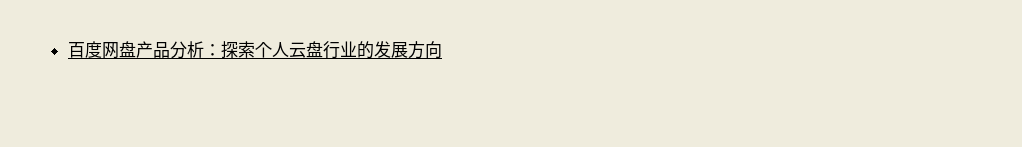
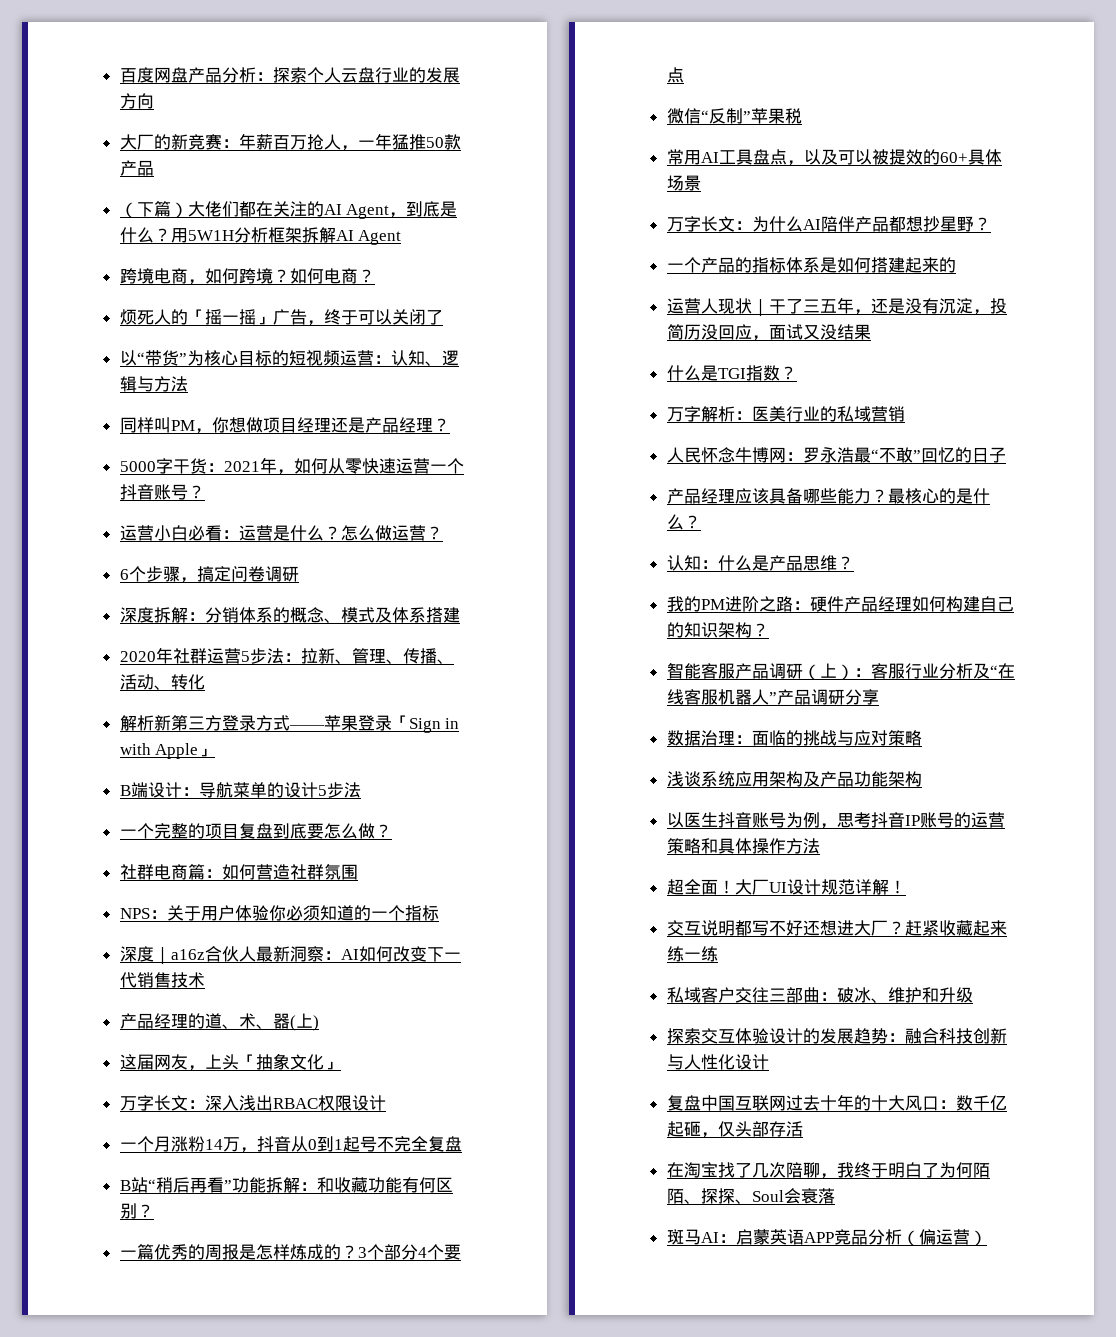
+ 大厂的新竞赛：年薪百万抢人，一年猛推50款产品
+ （下篇）大佬们都在关注的AI Agent，到底是什么？用5W1H分析框架拆解AI Agent
+ 跨境电商，如何跨境？如何电商？
+ 烦死人的「摇一摇」广告，终于可以关闭了
+ 以“带货”为核心目标的短视频运营：认知、逻辑与方法
+ 同样叫PM，你想做项目经理还是产品经理？
+ 5000字干货：2021年，如何从零快速运营一个抖音账号？
+ 运营小白必看：运营是什么？怎么做运营？
+ 6个步骤，搞定问卷调研
+ 深度拆解：分销体系的概念、模式及体系搭建
+ 2020年社群运营5步法：拉新、管理、传播、活动、转化
+ 解析新第三方登录方式——苹果登录「Sign in with Apple」
+ B端设计：导航菜单的设计5步法
+ 一个完整的项目复盘到底要怎么做？
+ 社群电商篇：如何营造社群氛围
+ NPS：关于用户体验你必须知道的一个指标
+ 深度｜a16z合伙人最新洞察：AI如何改变下一代销售技术
+ 产品经理的道、术、器(上)
+ 这届网友，上头「抽象文化」
+ 万字长文：深入浅出RBAC权限设计
+ 一个月涨粉14万，抖音从0到1起号不完全复盘
+ B站“稍后再看”功能拆解：和收藏功能有何区别？
+ 一篇优秀的周报是怎样炼成的？3个部分4个要点
+ 微信“反制”苹果税
+ 常用AI工具盘点，以及可以被提效的60+具体场景
+ 万字长文：为什么AI陪伴产品都想抄星野？
+ 一个产品的指标体系是如何搭建起来的
+ 运营人现状｜干了三五年，还是没有沉淀，投简历没回应，面试又没结果
+ 什么是TGI指数？
+ 万字解析：医美行业的私域营销
+ 人民怀念牛博网：罗永浩最“不敢”回忆的日子
+ 产品经理应该具备哪些能力？最核心的是什么？
+ 认知：什么是产品思维？
+ 我的PM进阶之路：硬件产品经理如何构建自己的知识架构？
+ 智能客服产品调研（上）：客服行业分析及“在线客服机器人”产品调研分享
+ 数据治理：面临的挑战与应对策略
+ 浅谈系统应用架构及产品功能架构
+ 以医生抖音账号为例，思考抖音IP账号的运营策略和具体操作方法
+ 超全面！大厂UI设计规范详解！
+ 交互说明都写不好还想进大厂？赶紧收藏起来练一练
+ 私域客户交往三部曲：破冰、维护和升级
+ 探索交互体验设计的发展趋势：融合科技创新与人性化设计
+ 复盘中国互联网过去十年的十大风口：数千亿起砸，仅头部存活
+ 在淘宝找了几次陪聊，我终于明白了为何陌陌、探探、Soul会衰落
+ 斑马AI：启蒙英语APP竞品分析（偏运营）

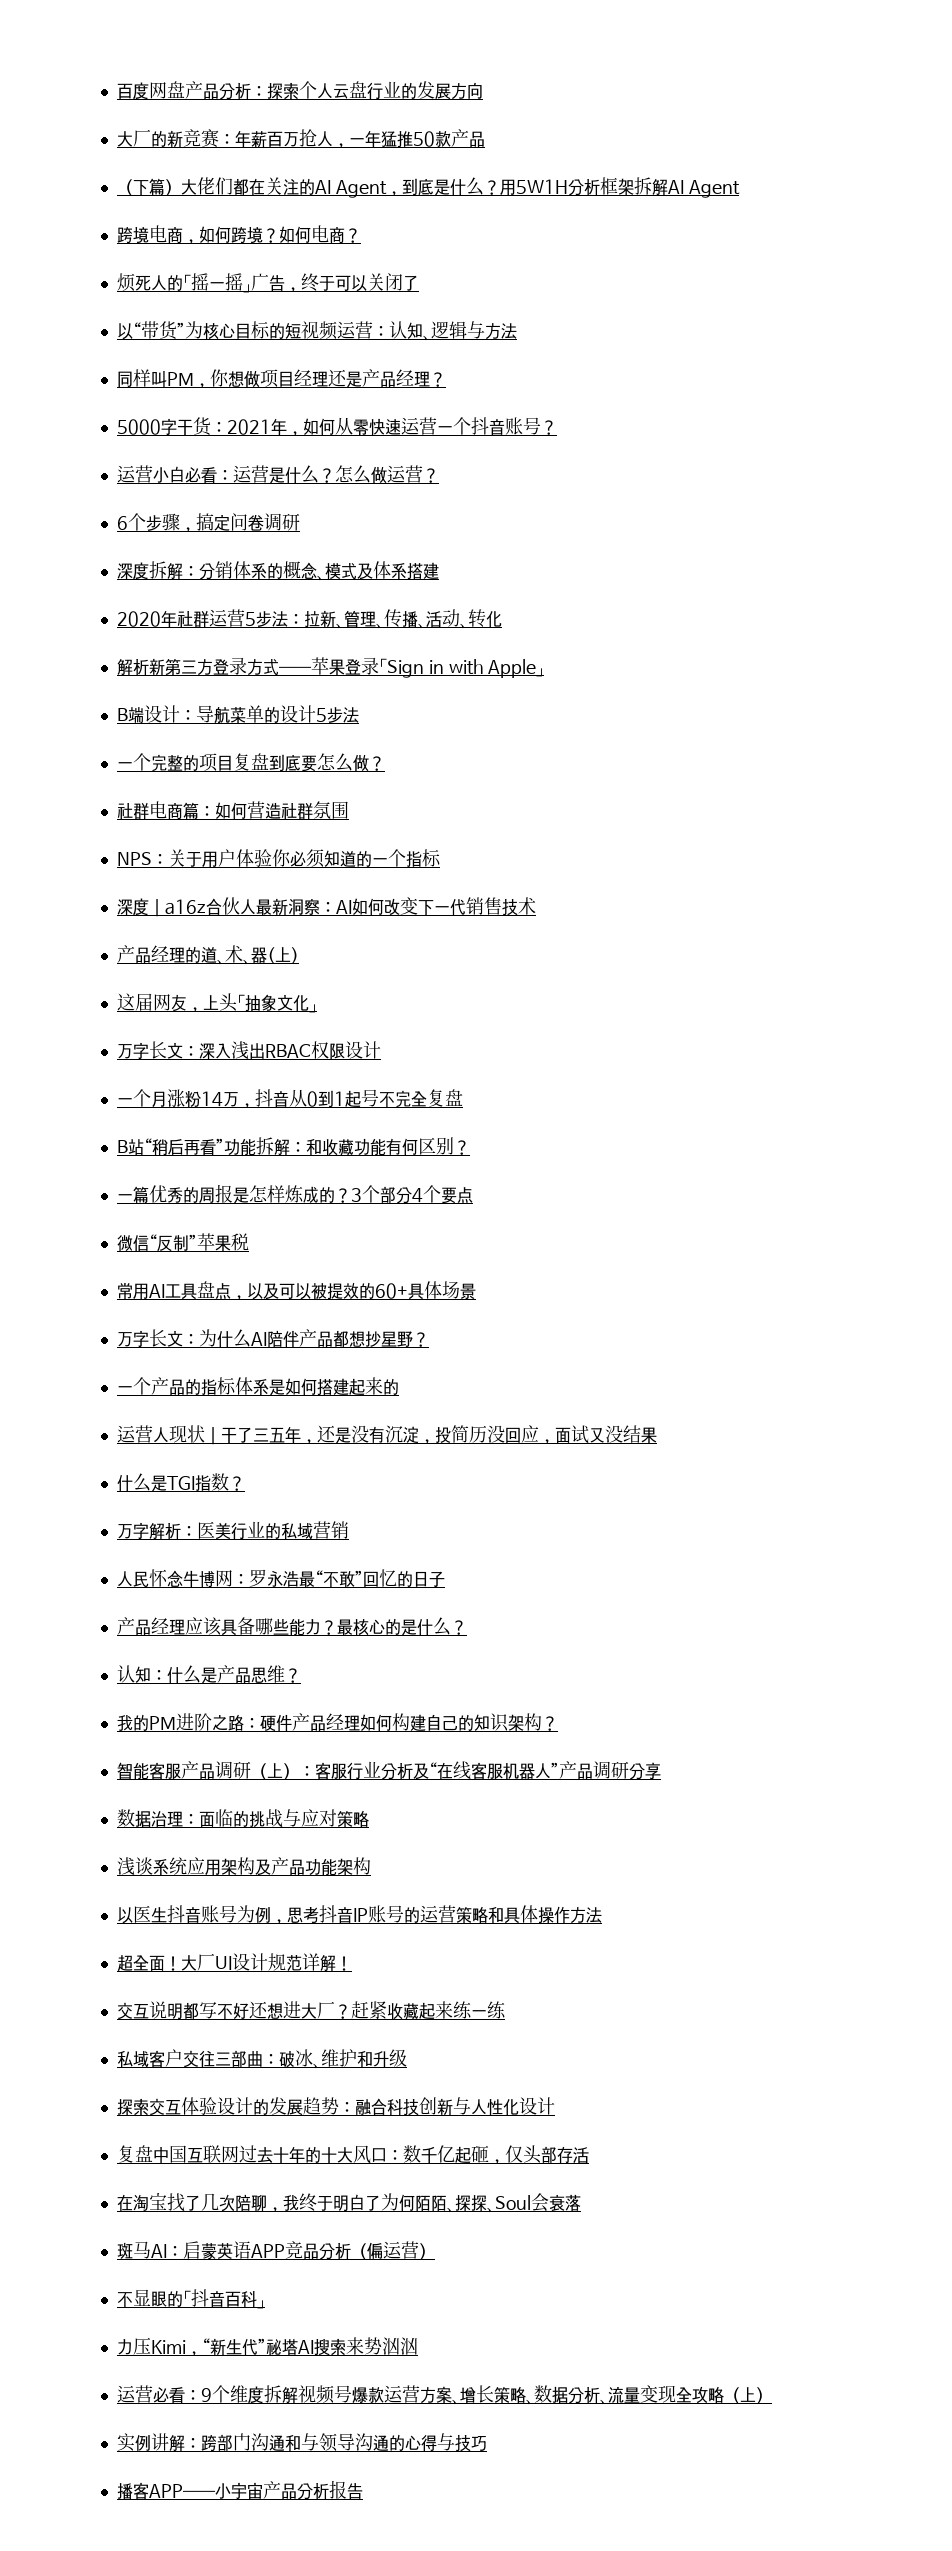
+ 不显眼的「抖音百科」
+ 力压Kimi，“新生代”秘塔AI搜索来势汹汹
+ 运营必看：9个维度拆解视频号爆款运营方案、增长策略、数据分析、流量变现全攻略（上）
+ 实例讲解：跨部门沟通和与领导沟通的心得与技巧
+ 播客APP——小宇宙产品分析报告

